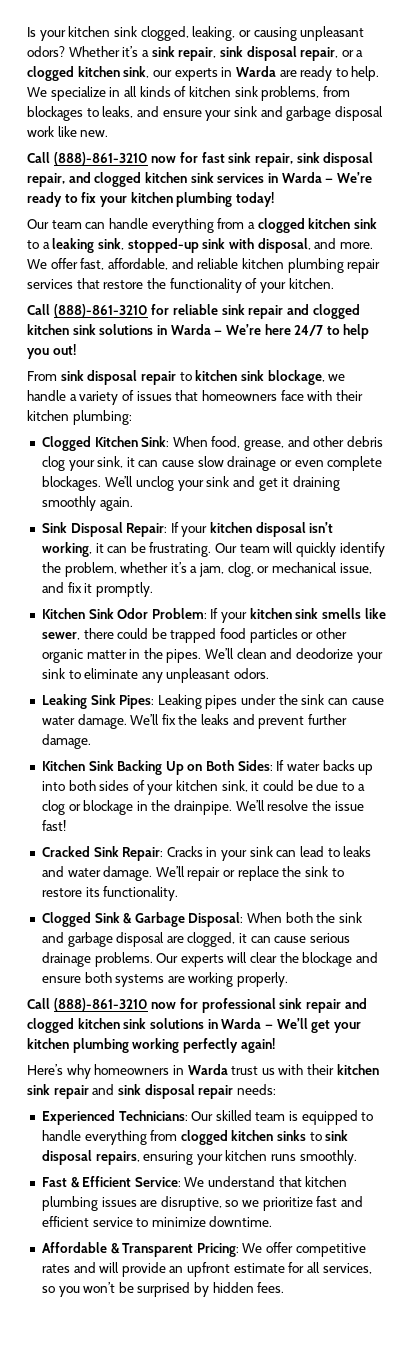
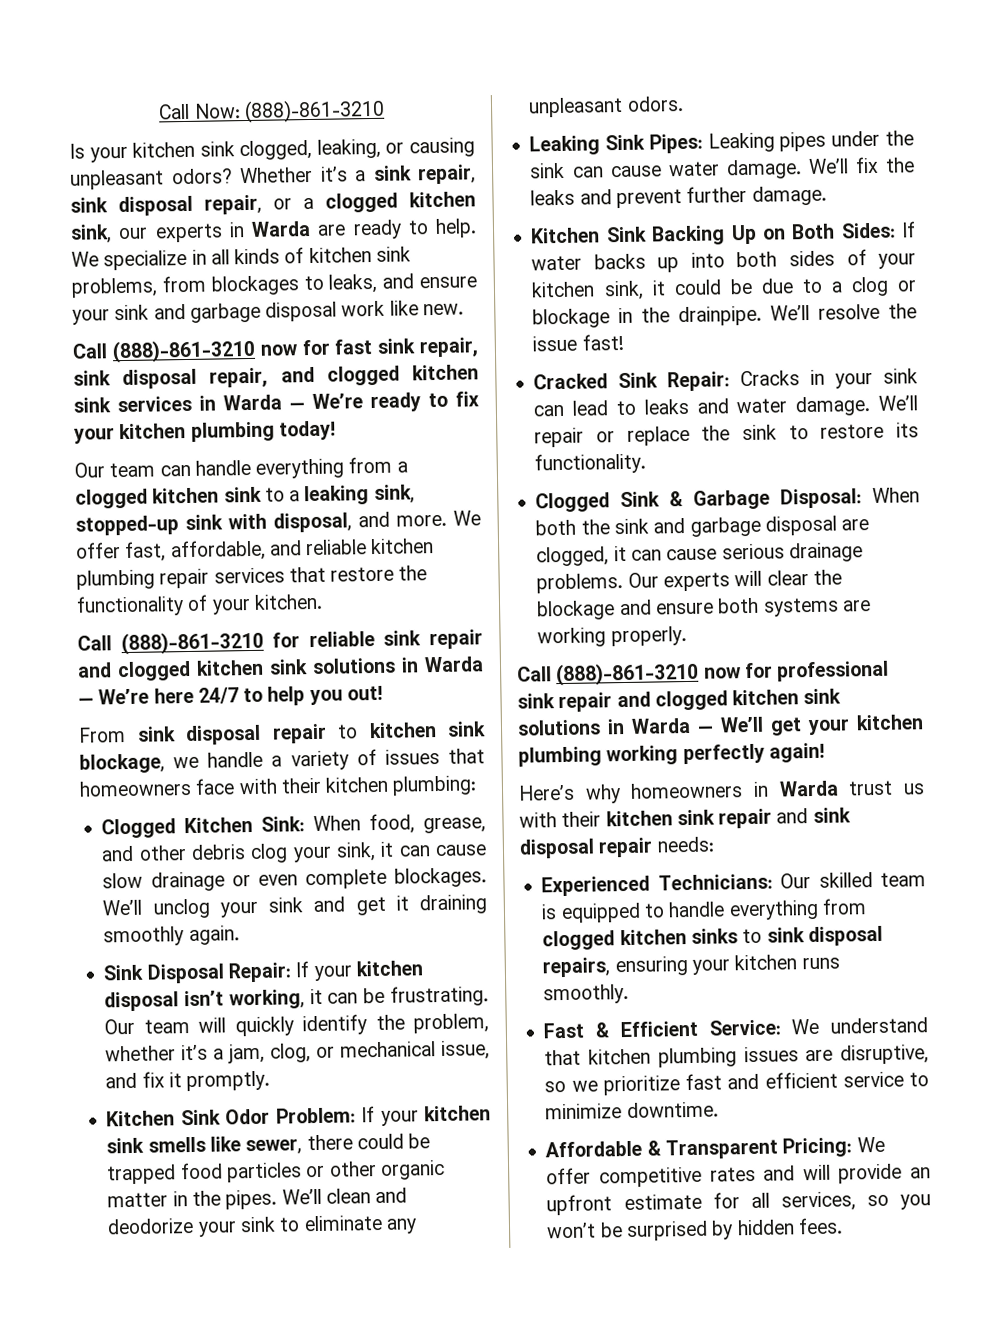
+ Call Now: (888)-861-3210

